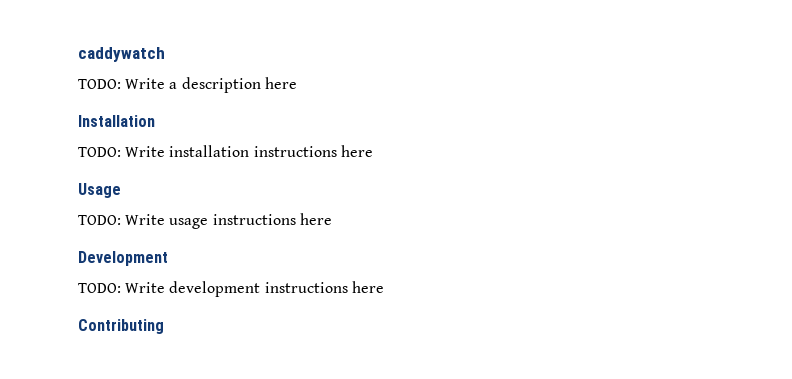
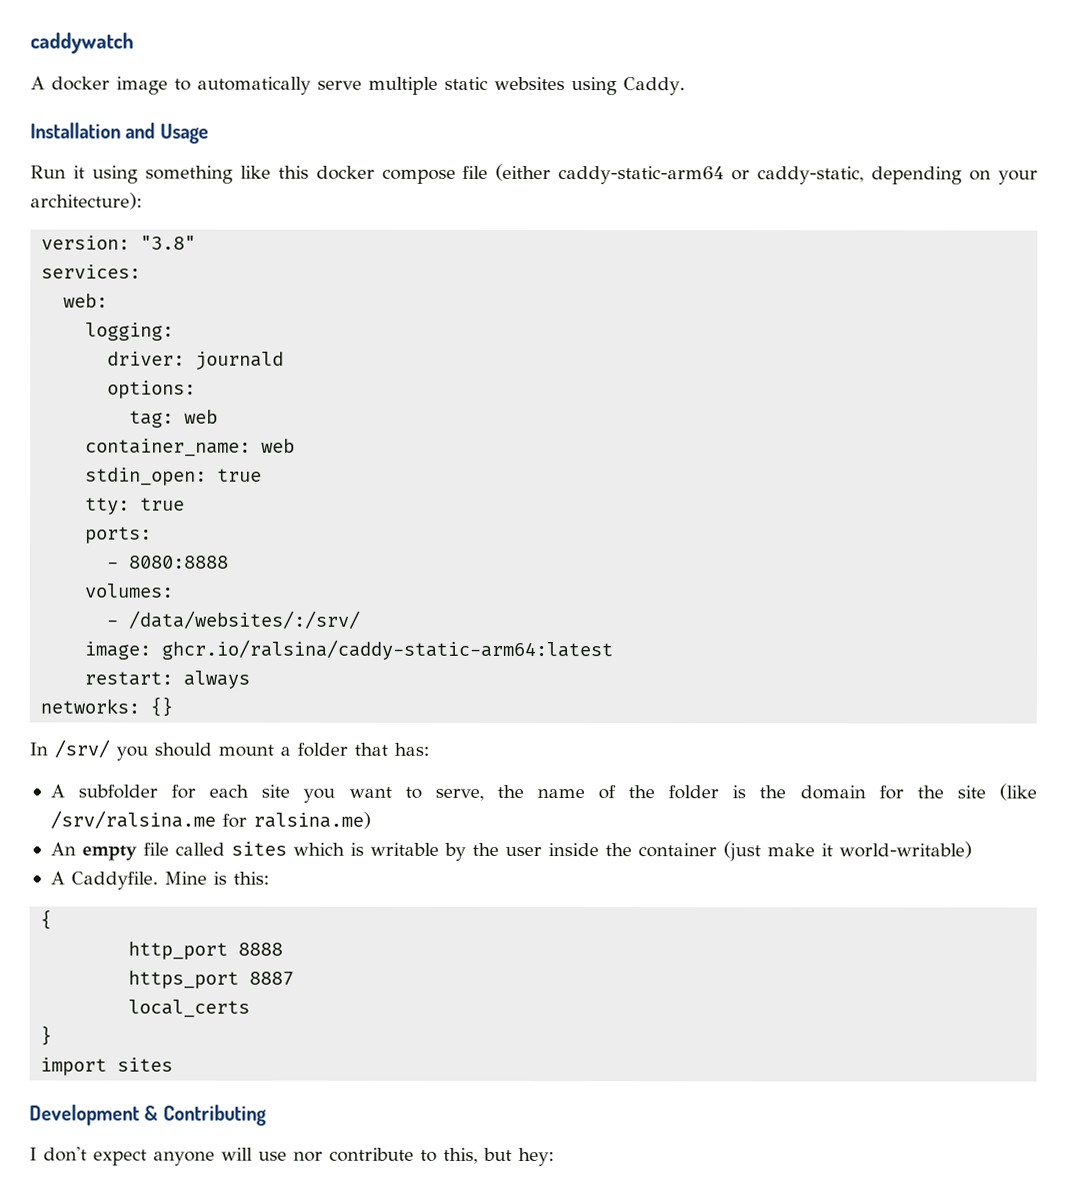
- TODO: Write a description here
- Installation
- TODO: Write installation instructions here
- Usage
- TODO: Write usage instructions here
- Development
- TODO: Write development instructions here
- Contributing
+ A docker image to automatically serve multiple static websites using Caddy.
+ Installation and Usage
+ Run it using something like this docker compose file (either caddy-static-arm64 or caddy-static, depending on your architecture):
+ version: "3.8"
+ services:
+ web:
+ logging:
+ driver: journald
+ options:
+ tag: web
+ container_name: web
+ stdin_open: true
+ tty: true
+ ports:
+ - 8080:8888
+ volumes:
+ - /data/websites/:/srv/
+ image: ghcr.io/ralsina/caddy-static-arm64:latest
+ restart: always
+ networks: {}
+ In /srv/ you should mount a folder that has:
+ A subfolder for each site you want to serve, the name of the folder is the domain for the site (like /srv/ralsina.me for ralsina.me)
+ An empty file called sites which is writable by the user inside the container (just make it world-writable)
+ A Caddyfile. Mine is this:
+ {
+ http_port 8888
+ https_port 8887
+ local_certs
+ }
+ import sites
+ Development & Contributing
+ I don't expect anyone will use nor contribute to this, but hey:

